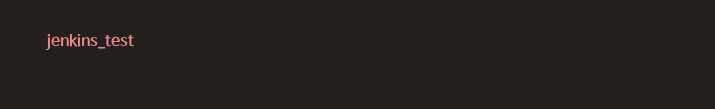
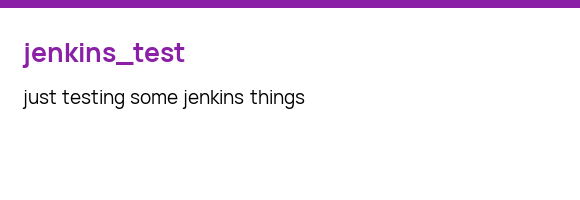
+ just testing some jenkins things

